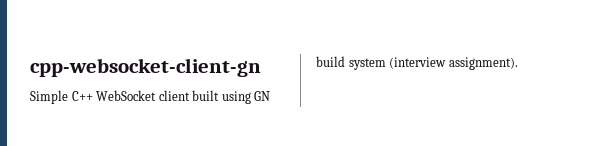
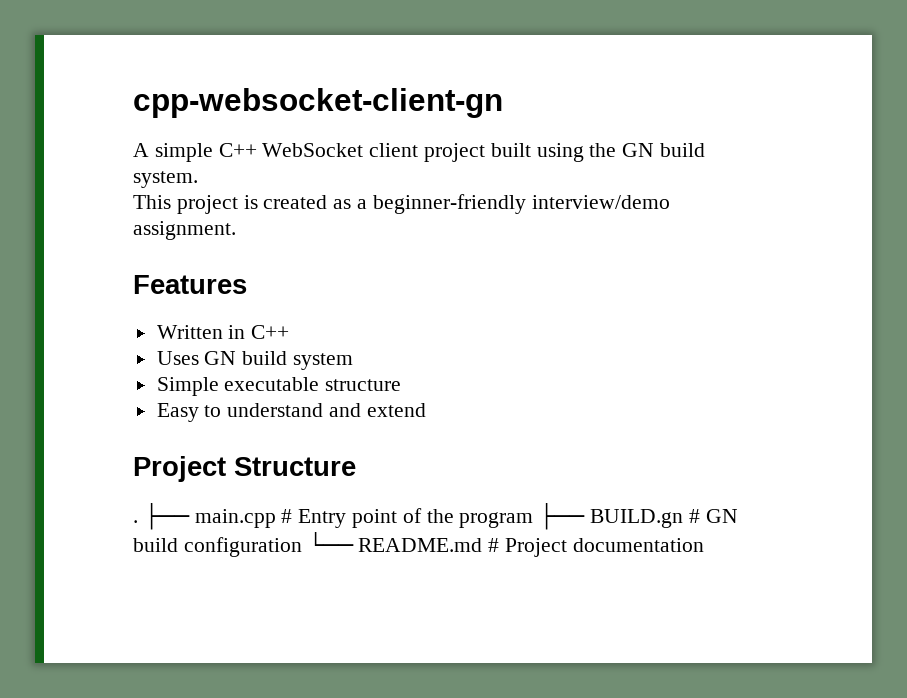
- Simple C++ WebSocket client built using GN build system (interview assignment).
+ A simple C++ WebSocket client project built using the GN build system.
+ This project is created as a beginner-friendly interview/demo assignment.
+ Features
+ Written in C++
+ Uses GN build system
+ Simple executable structure
+ Easy to understand and extend
+ Project Structure
+ . ├── main.cpp # Entry point of the program ├── BUILD.gn # GN build configuration └── README.md # Project documentation

